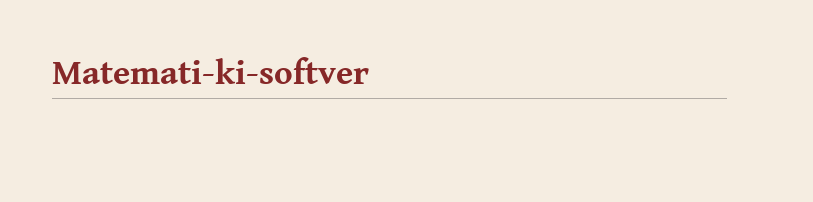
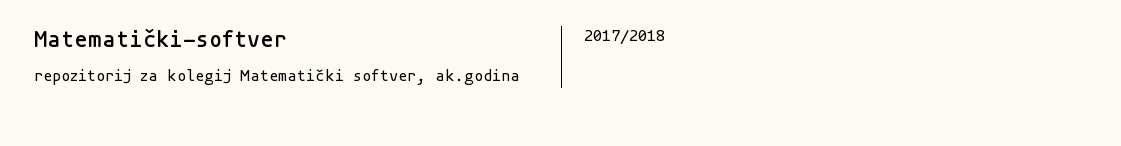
- Matemati-ki-softver
+ Matematički-softver
+ repozitorij za kolegij Matematički softver, ak.godina 2017/2018

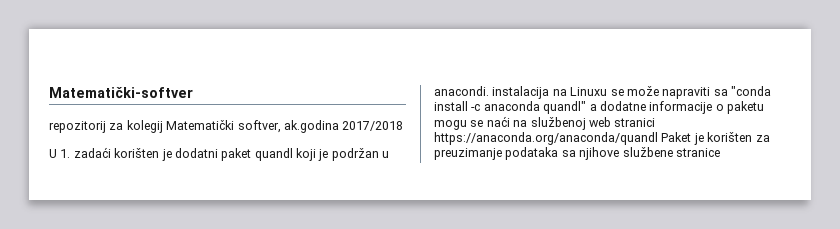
+ U 1. zadaći korišten je dodatni paket quandl koji je podržan u anacondi. instalacija na Linuxu se može napraviti sa "conda install -c anaconda quandl" a dodatne informacije o paketu mogu se naći na službenoj web stranici https://anaconda.org/anaconda/quandl Paket je korišten za preuzimanje podataka sa njihove službene stranice

